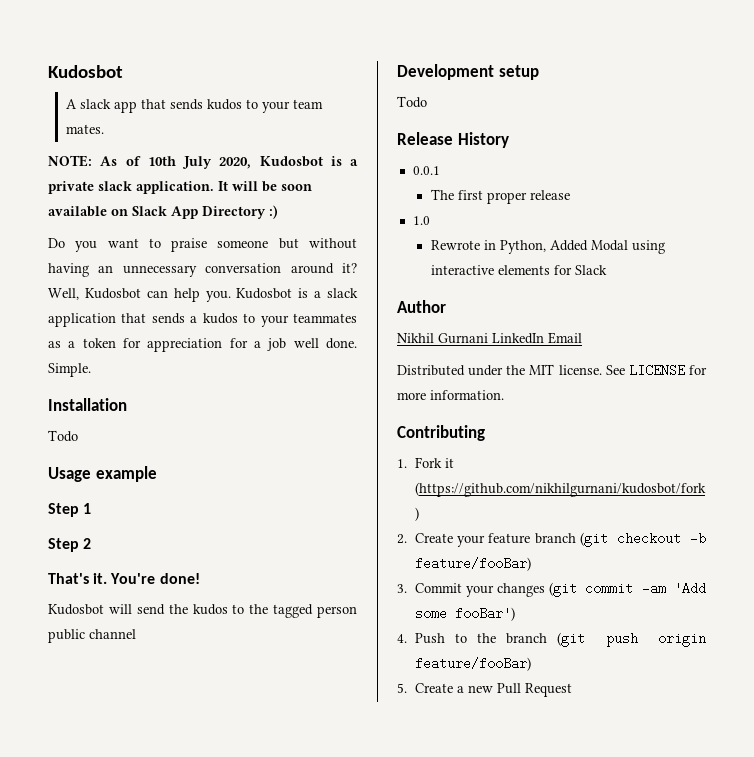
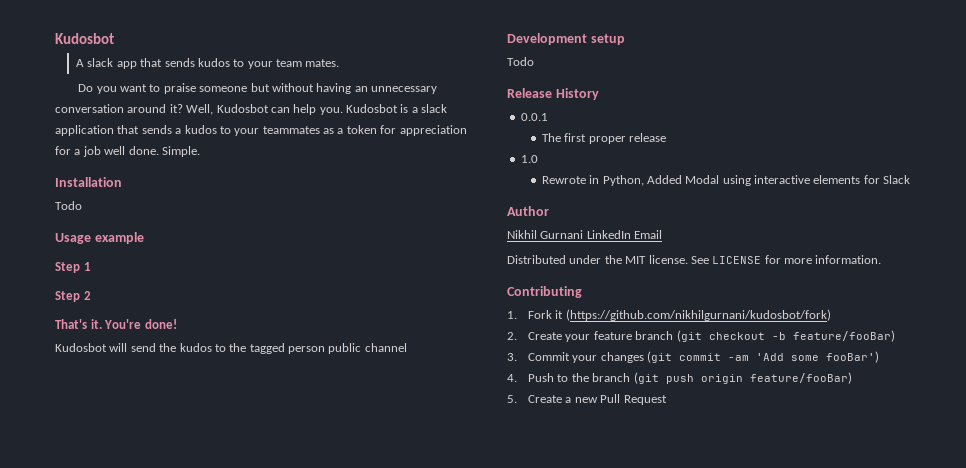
- NOTE: As of 10th July 2020, Kudosbot is a private slack application. It will be soon available on Slack App Directory :)

